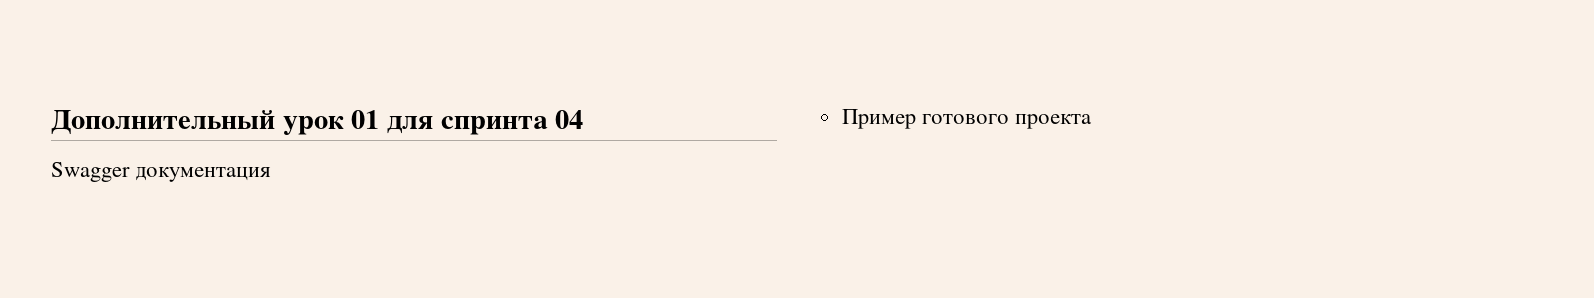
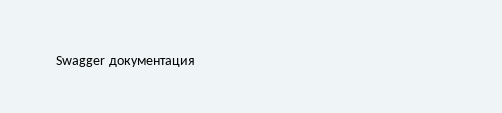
- Дополнительный урок 01 для спринта 04
- Пример готового проекта

